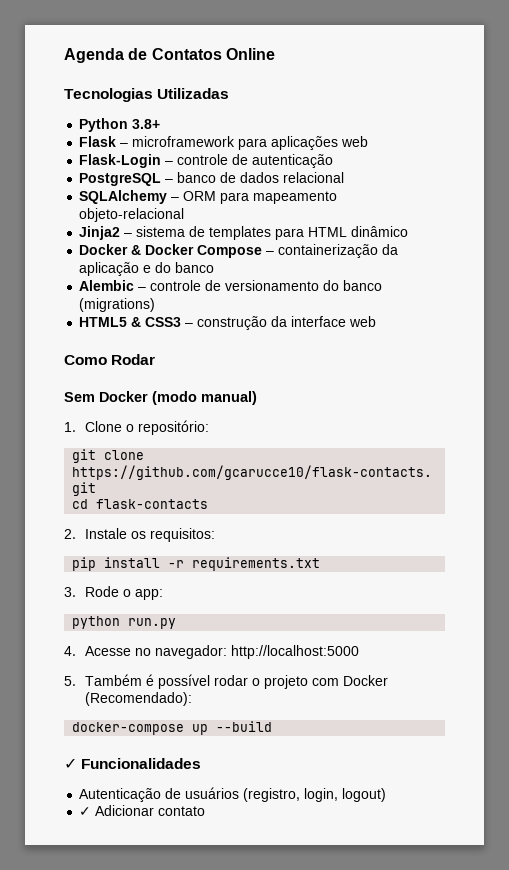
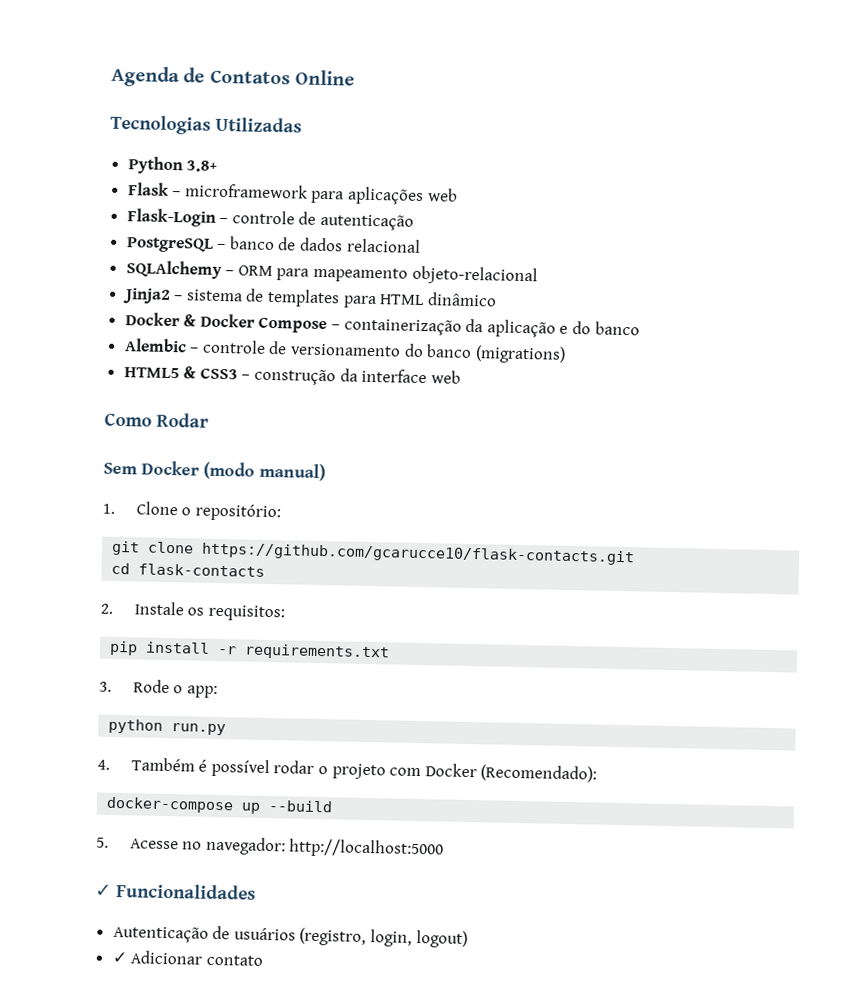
- 4. Acesse no navegador: http://localhost:5000
- 5. Também é possível rodar o projeto com Docker (Recomendado):
+ 4. Também é possível rodar o projeto com Docker (Recomendado):
+ 5. Acesse no navegador: http://localhost:5000

